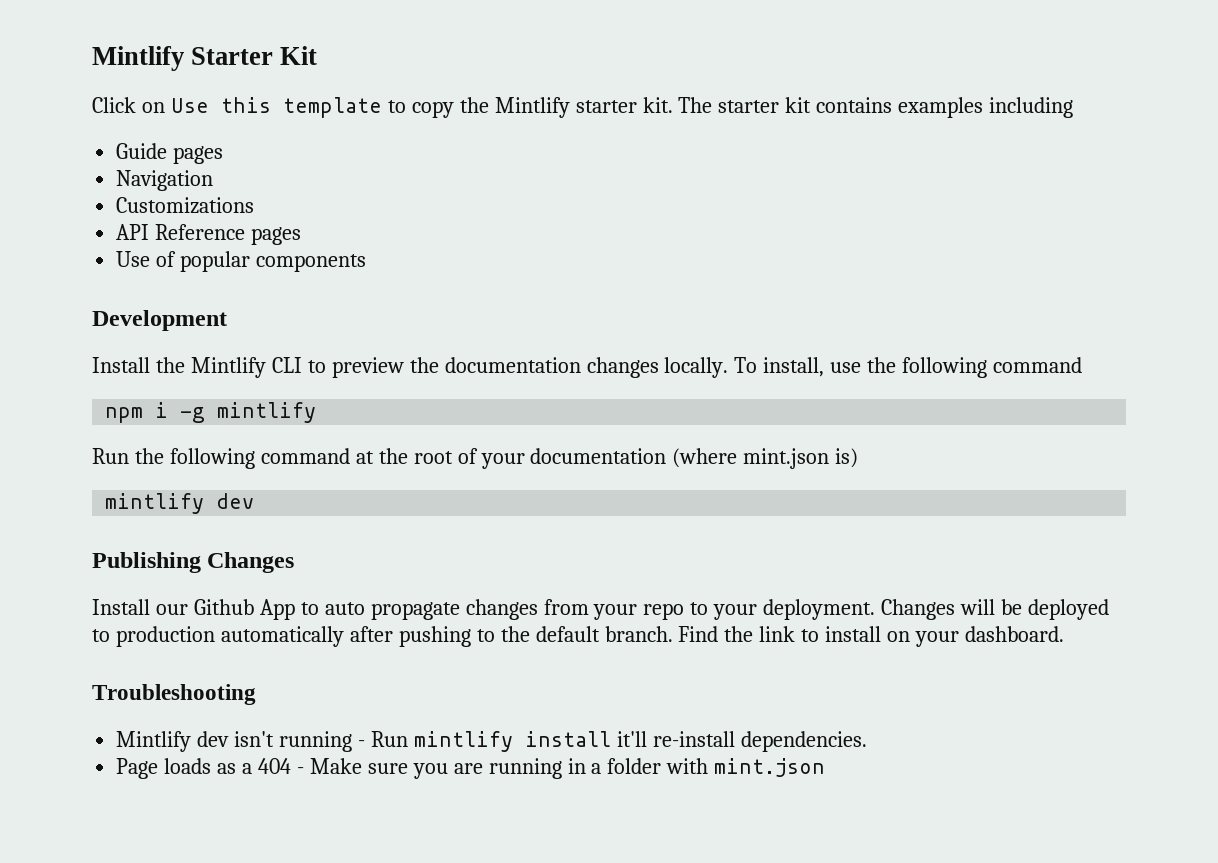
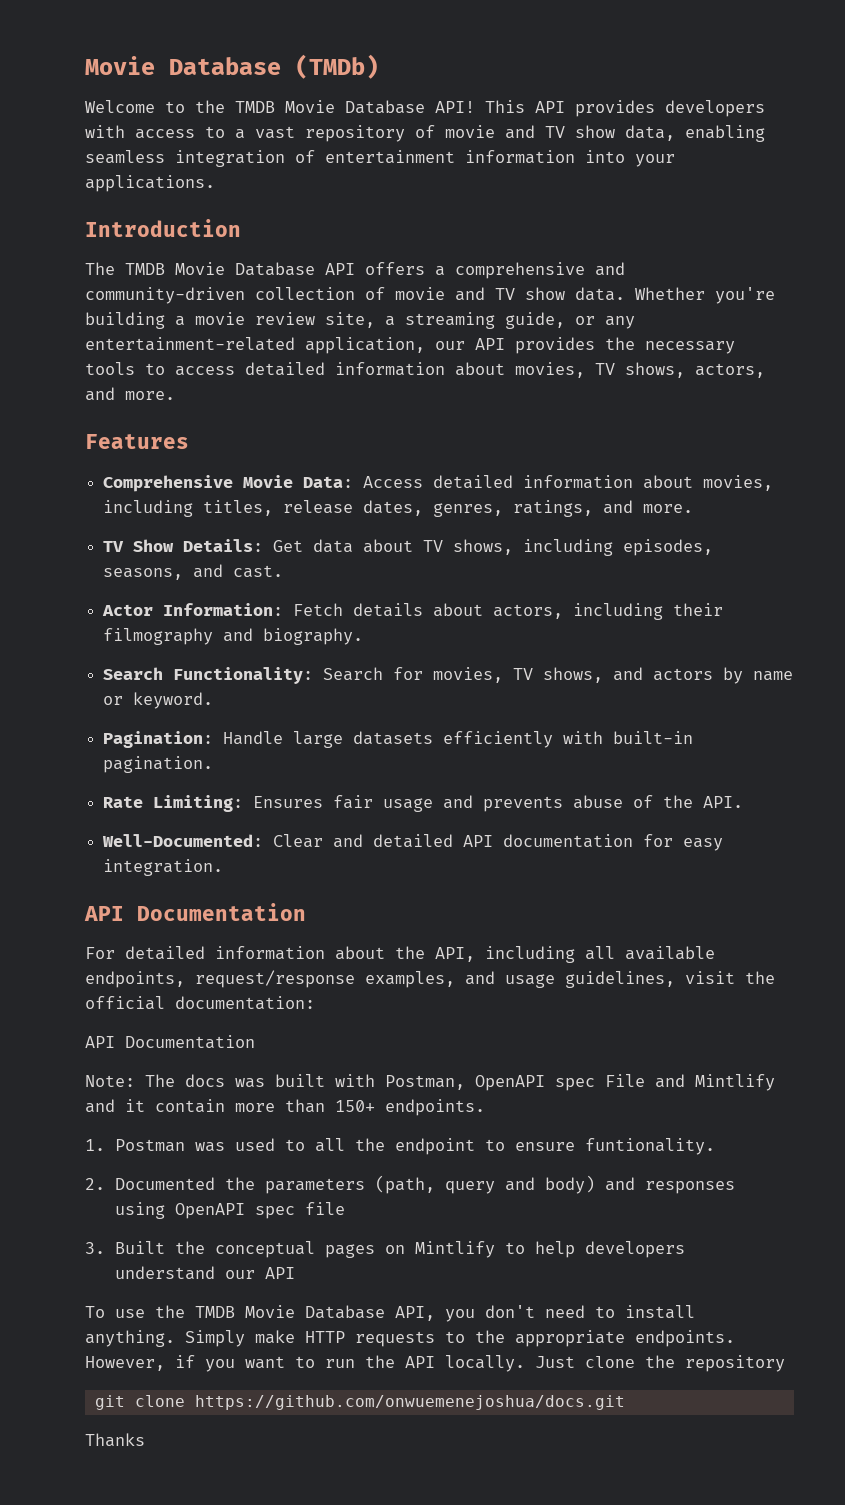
- Mintlify Starter Kit
- Click on Use this template to copy the Mintlify starter kit. The starter kit contains examples including
- Guide pages
- Navigation
- Customizations
- API Reference pages
- Use of popular components
- Development
- Install the Mintlify CLI to preview the documentation changes locally. To install, use the following command
- npm i -g mintlify
- Run the following command at the root of your documentation (where mint.json is)
- mintlify dev
- Publishing Changes
- Install our Github App to auto propagate changes from your repo to your deployment. Changes will be deployed to production automatically after pushing to the default branch. Find the link to install on your dashboard.
- Troubleshooting
- Mintlify dev isn't running - Run mintlify install it'll re-install dependencies.
- Page loads as a 404 - Make sure you are running in a folder with mint.json
+ Movie Database (TMDb)
+ Welcome to the TMDB Movie Database API! This API provides developers with access to a vast repository of movie and TV show data, enabling seamless integration of entertainment information into your applications.
+ Introduction
+ The TMDB Movie Database API offers a comprehensive and community-driven collection of movie and TV show data. Whether you're building a movie review site, a streaming guide, or any entertainment-related application, our API provides the necessary tools to access detailed information about movies, TV shows, actors, and more.
+ Features
+ Comprehensive Movie Data: Access detailed information about movies, including titles, release dates, genres, ratings, and more.
+ TV Show Details: Get data about TV shows, including episodes, seasons, and cast.
+ Actor Information: Fetch details about actors, including their filmography and biography.
+ Search Functionality: Search for movies, TV shows, and actors by name or keyword.
+ Pagination: Handle large datasets efficiently with built-in pagination.
+ Rate Limiting: Ensures fair usage and prevents abuse of the API.
+ Well-Documented: Clear and detailed API documentation for easy integration.
+ API Documentation
+ For detailed information about the API, including all available endpoints, request/response examples, and usage guidelines, visit the official documentation:
+ API Documentation
+ Note: The docs was built with Postman, OpenAPI spec File and Mintlify and it contain more than 150+ endpoints.
+ 1. Postman was used to all the endpoint to ensure funtionality.
+ 2. Documented the parameters (path, query and body) and responses using OpenAPI spec file
+ 3. Built the conceptual pages on Mintlify to help developers understand our API
+ To use the TMDB Movie Database API, you don't need to install anything. Simply make HTTP requests to the appropriate endpoints. However, if you want to run the API locally. Just clone the repository
+ git clone https://github.com/onwuemenejoshua/docs.git
+ Thanks

